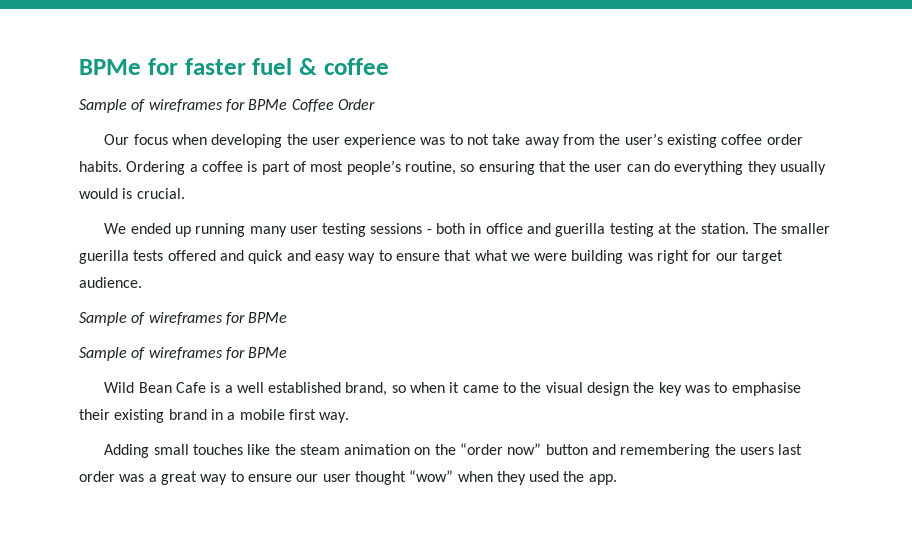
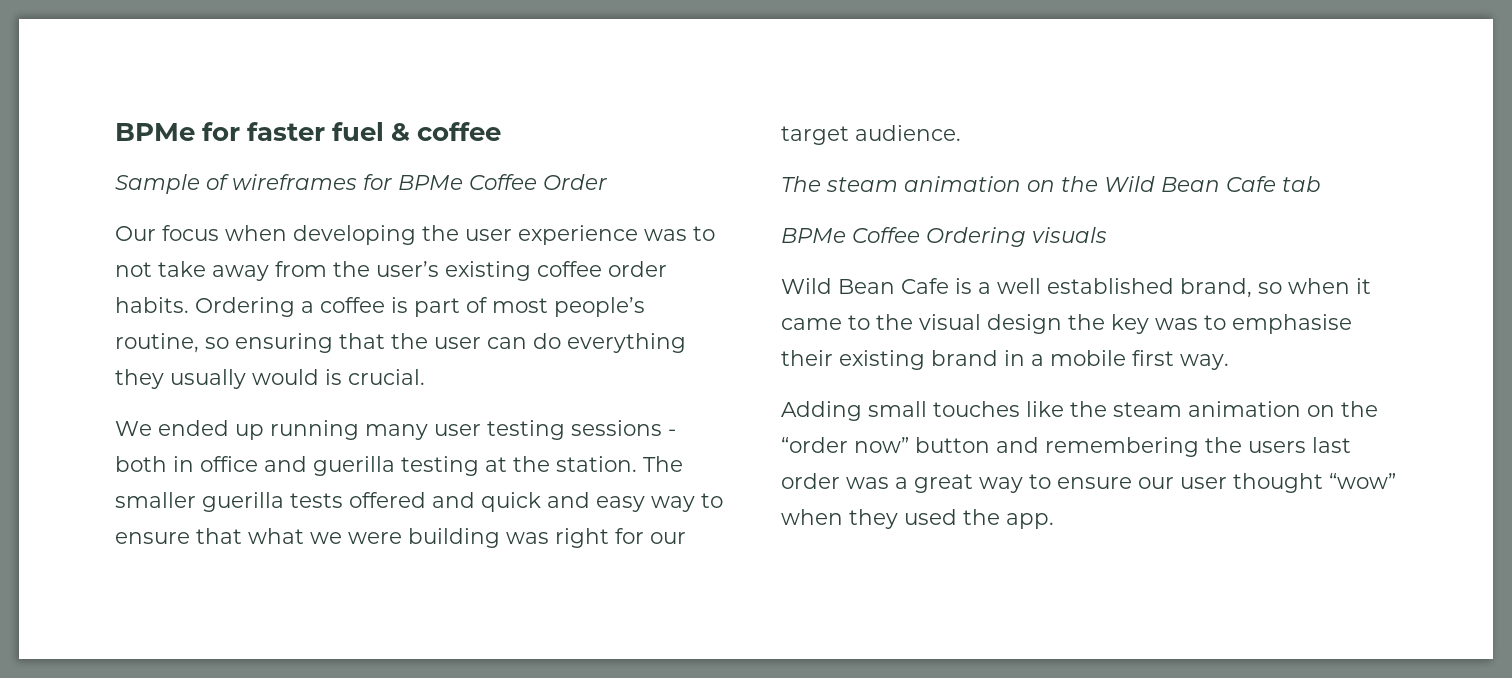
  The smaller guerilla tests offered and quick and easy way to ensure that what we were building was right for our target audience.
- Sample of wireframes for BPMe
- Sample of wireframes for BPMe
+ The steam animation on the Wild Bean Cafe tab
+ BPMe Coffee Ordering visuals

